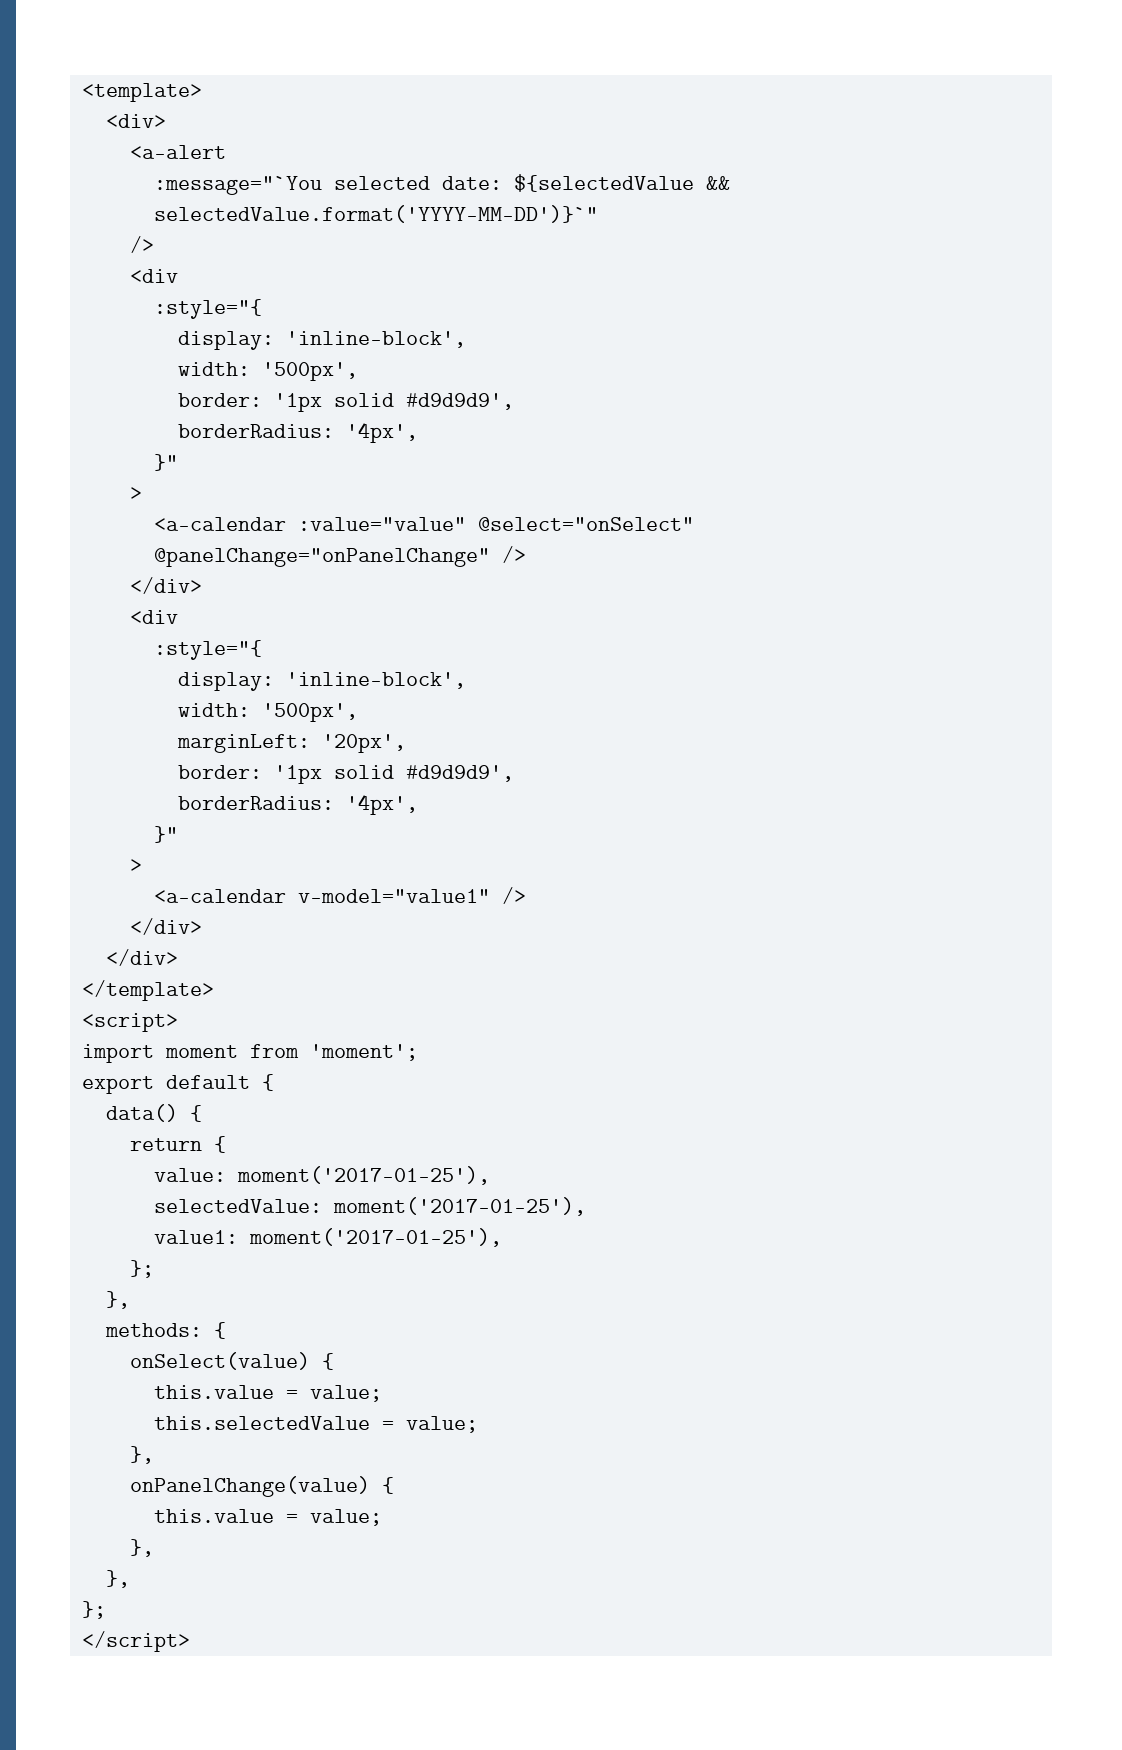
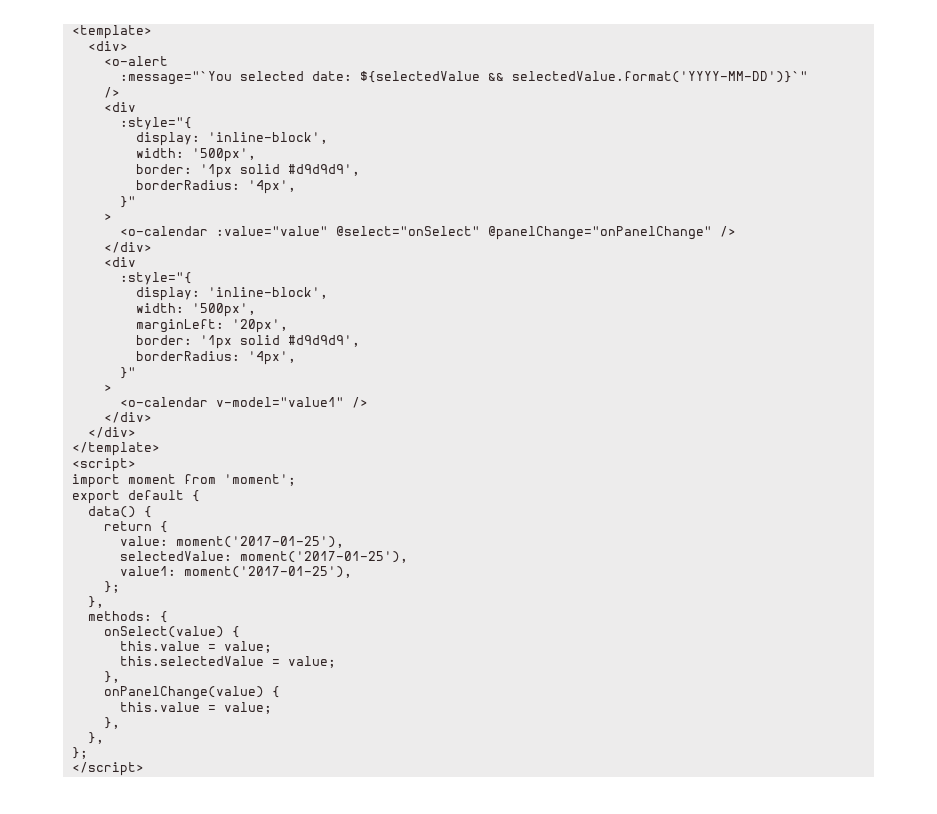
- <a-alert
+ <o-alert
- <a-calendar :value="value" @select="onSelect" @panelChange="onPanelChange" />
+ <o-calendar :value="value" @select="onSelect" @panelChange="onPanelChange" />
- <a-calendar v-model="value1" />
+ <o-calendar v-model="value1" />

